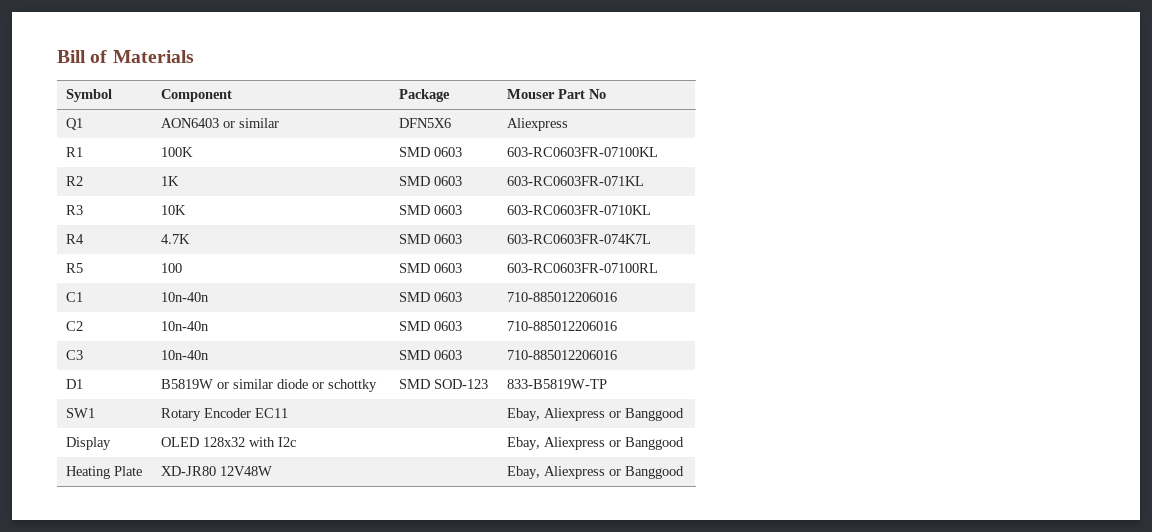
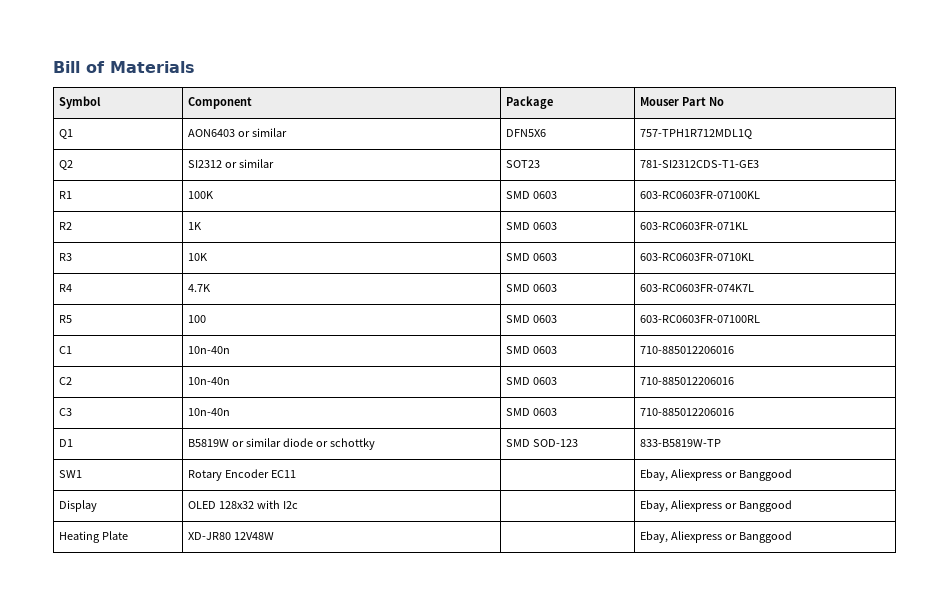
- Q1 | AON6403 or similar | DFN5X6 | Aliexpress
+ Q1 | AON6403 or similar | DFN5X6 | 757-TPH1R712MDL1Q
+ Q2 | SI2312 or similar | SOT23 | 781-SI2312CDS-T1-GE3

